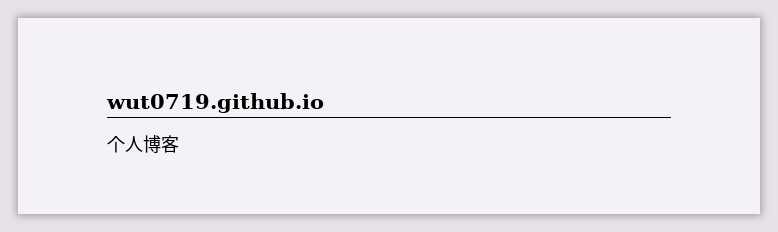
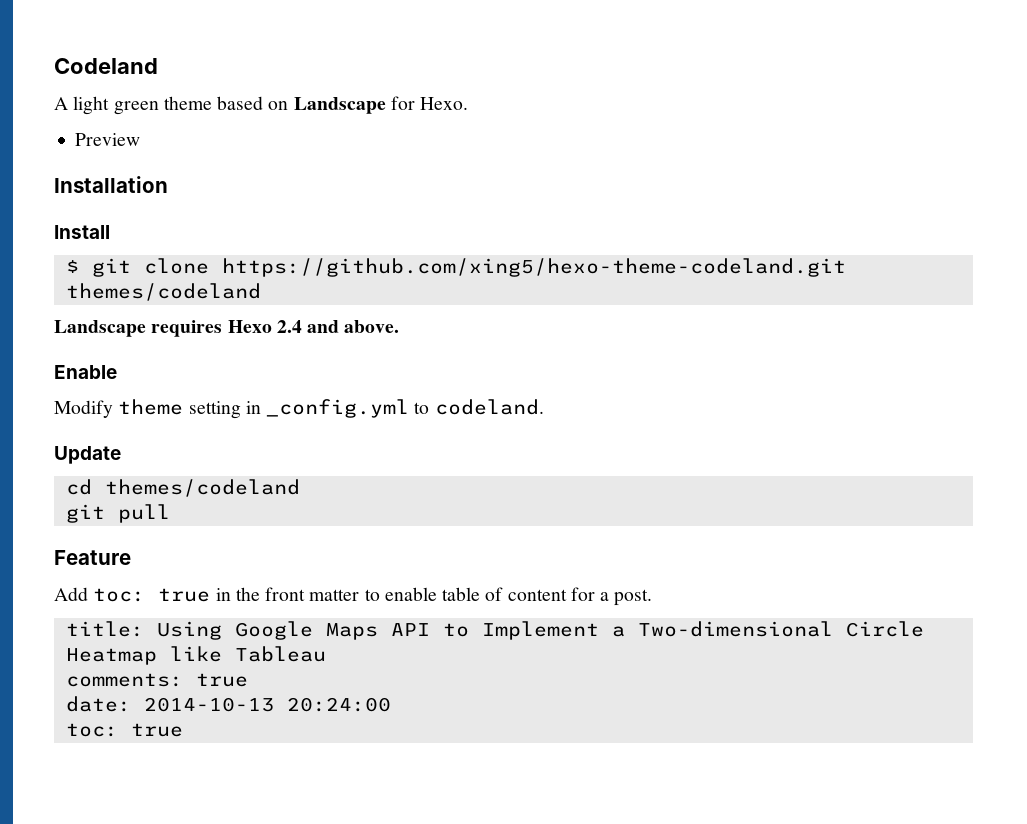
- wut0719.github.io
- 个人博客
+ Codeland
+ A light green theme based on Landscape for Hexo.
+ Preview
+ Installation
+ Install
+ $ git clone https://github.com/xing5/hexo-theme-codeland.git themes/codeland
+ Landscape requires Hexo 2.4 and above.
+ Enable
+ Modify theme setting in _config.yml to codeland.
+ Update
+ cd themes/codeland
+ git pull
+ Feature
+ Add toc: true in the front matter to enable table of content for a post.
+ title: Using Google Maps API to Implement a Two-dimensional Circle Heatmap like Tableau
+ comments: true
+ date: 2014-10-13 20:24:00
+ toc: true

